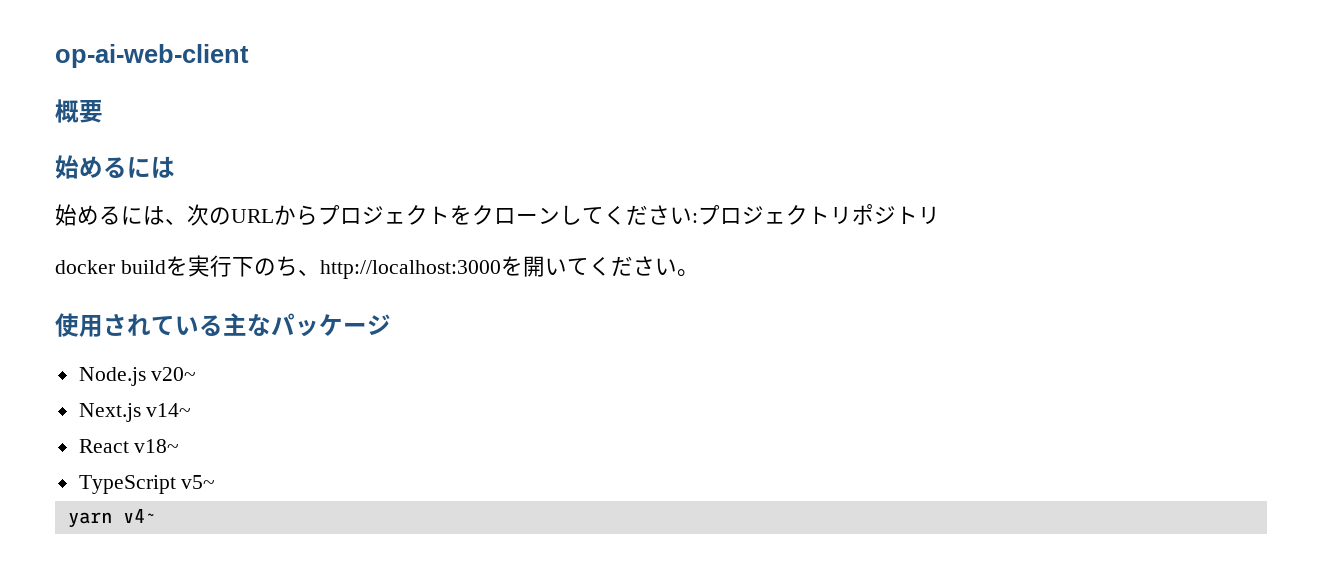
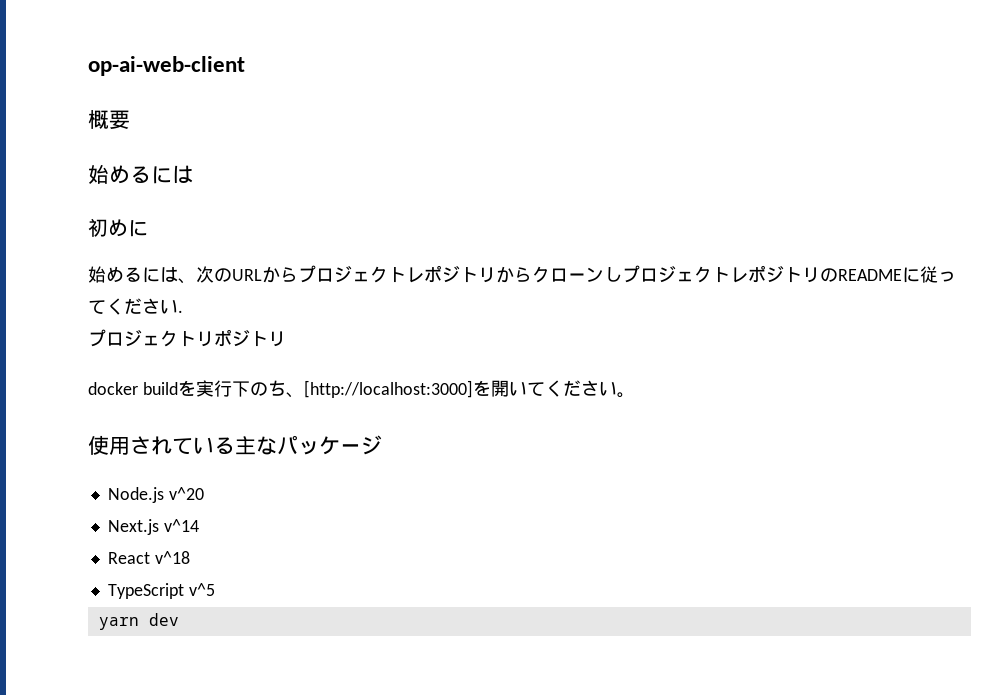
+ 初めに
- 始めるには、次のURLからプロジェクトをクローンしてください:プロジェクトリポジトリ
+ 始めるには、次のURLからプロジェクトレポジトリからクローンしプロジェクトレポジトリのREADMEに従ってください.
+ プロジェクトリポジトリ
- docker buildを実行下のち、http://localhost:3000を開いてください。
+ docker buildを実行下のち、[http://localhost:3000]を開いてください。
- Node.js v20~
+ Node.js v^20
- Next.js v14~
+ Next.js v^14
- React v18~
+ React v^18
- TypeScript v5~
+ TypeScript v^5
- yarn v4~
+ yarn dev

